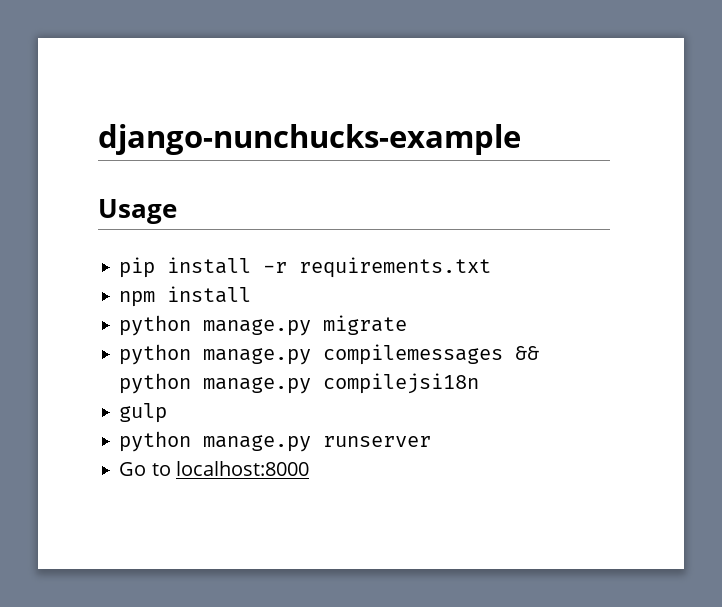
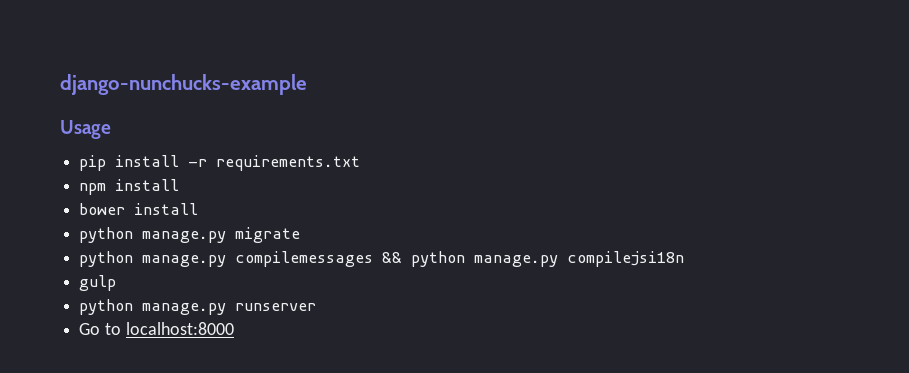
+ bower install

